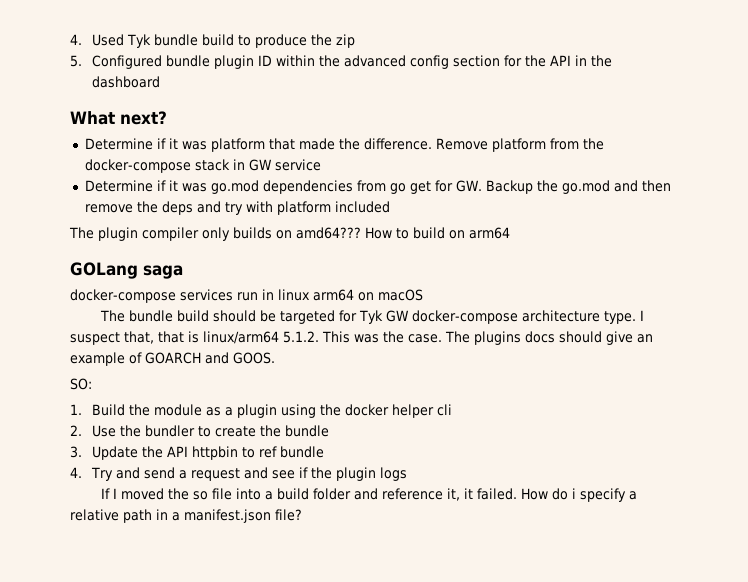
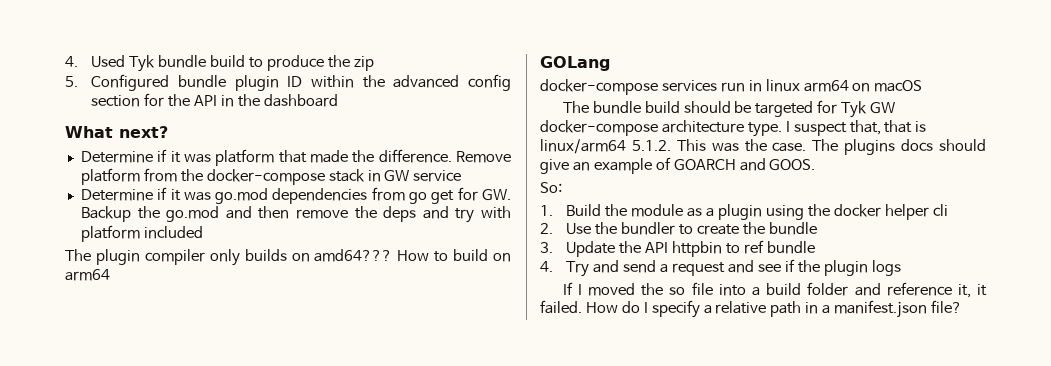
- GOLang saga
+ GOLang
- SO:
+ So:
- How do i specify a relative path in a manifest.json file?
+ How do I specify a relative path in a manifest.json file?

